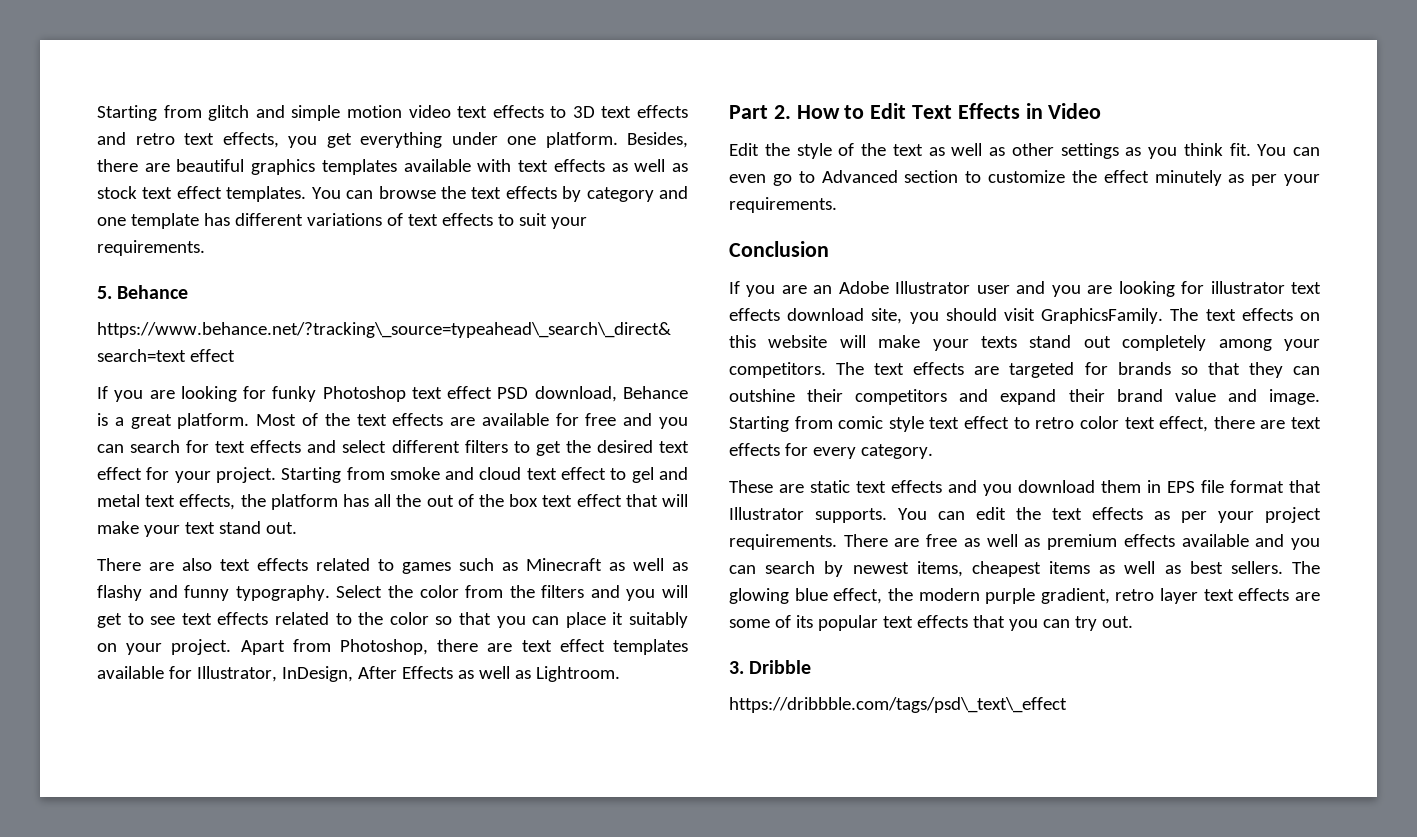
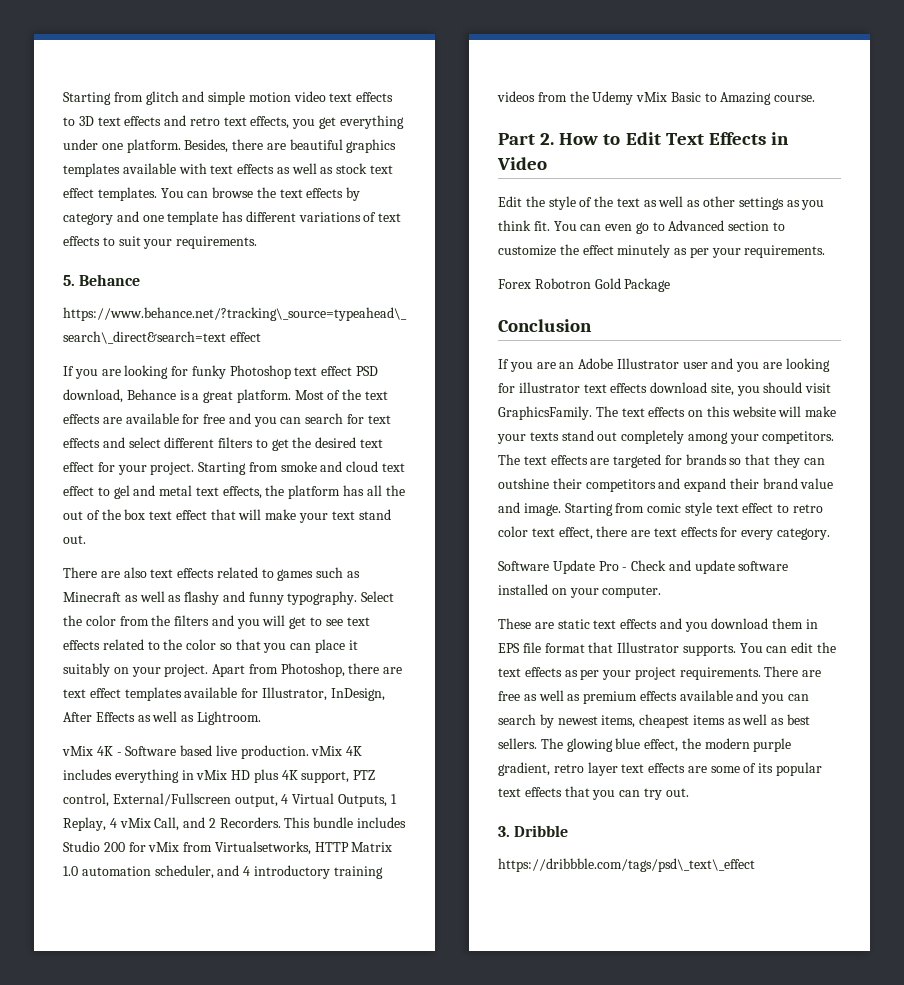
+ vMix 4K - Software based live production. vMix 4K includes everything in vMix HD plus 4K support, PTZ control, External/Fullscreen output, 4 Virtual Outputs, 1 Replay, 4 vMix Call, and 2 Recorders. This bundle includes Studio 200 for vMix from Virtualsetworks, HTTP Matrix 1.0 automation scheduler, and 4 introductory training videos from the Udemy vMix Basic to Amazing course.
+ Forex Robotron Gold Package
+ Software Update Pro - Check and update software installed on your computer.

